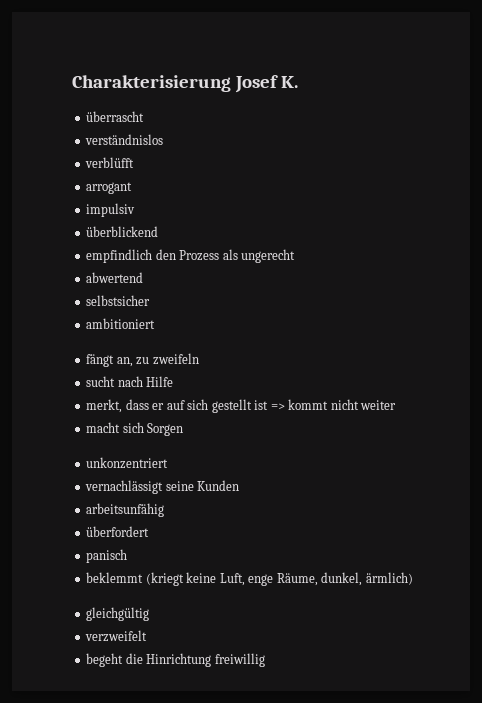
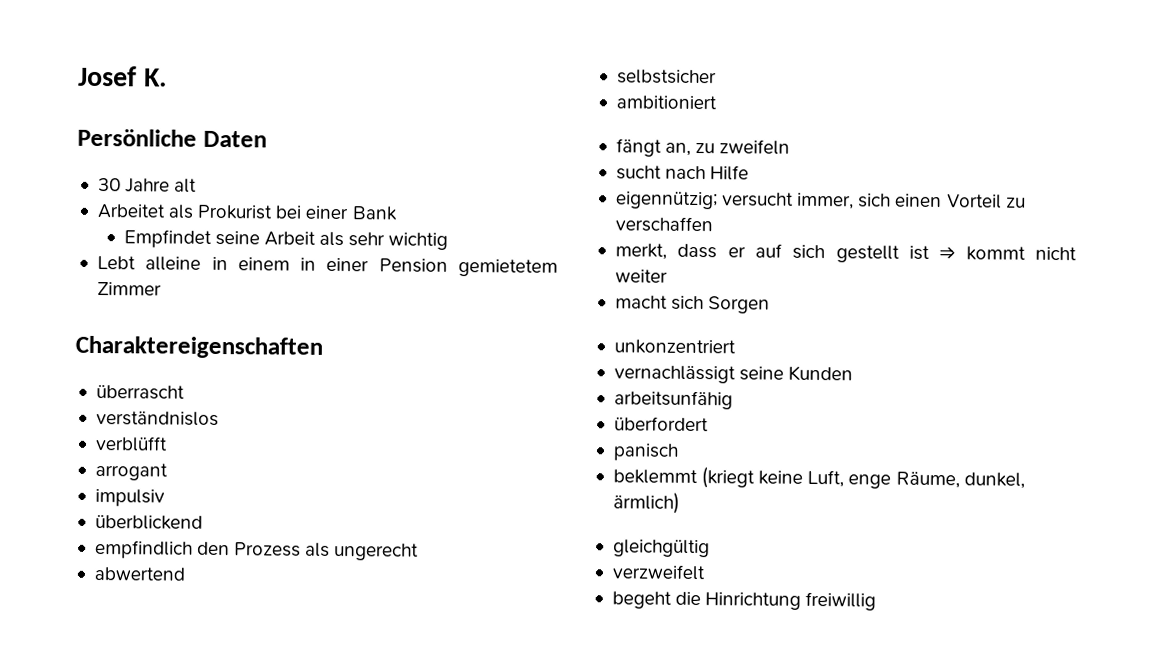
- Charakterisierung Josef K.
+ Josef K.
+ Persönliche Daten
+ 30 Jahre alt
+ Arbeitet als Prokurist bei einer Bank
+ Empfindet seine Arbeit als sehr wichtig
+ Lebt alleine in einem in einer Pension gemietetem Zimmer
+ Charaktereigenschaften
+ eigennützig; versucht immer, sich einen Vorteil zu verschaffen
- merkt, dass er auf sich gestellt ist => kommt nicht weiter
+ merkt, dass er auf sich gestellt ist ⇒ kommt nicht weiter

